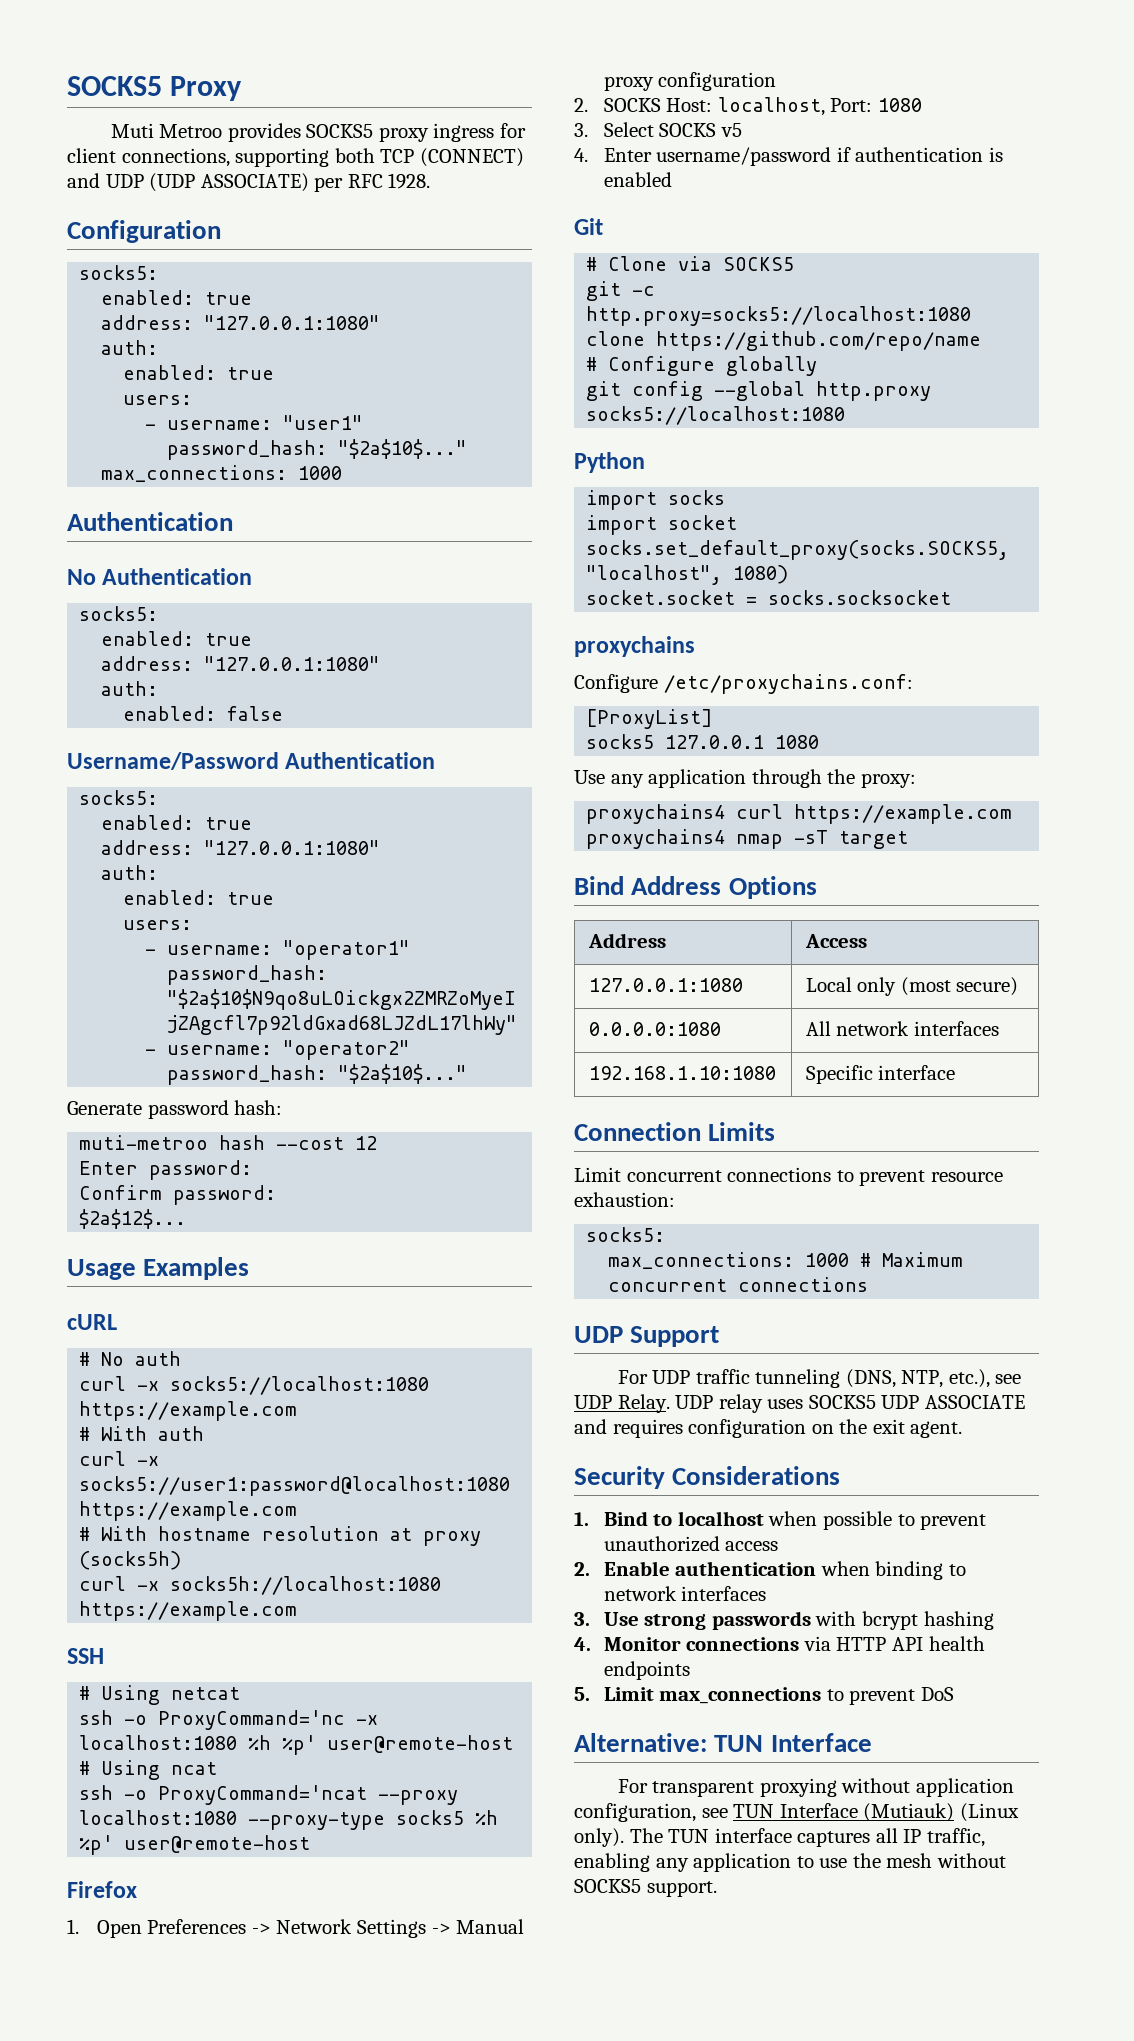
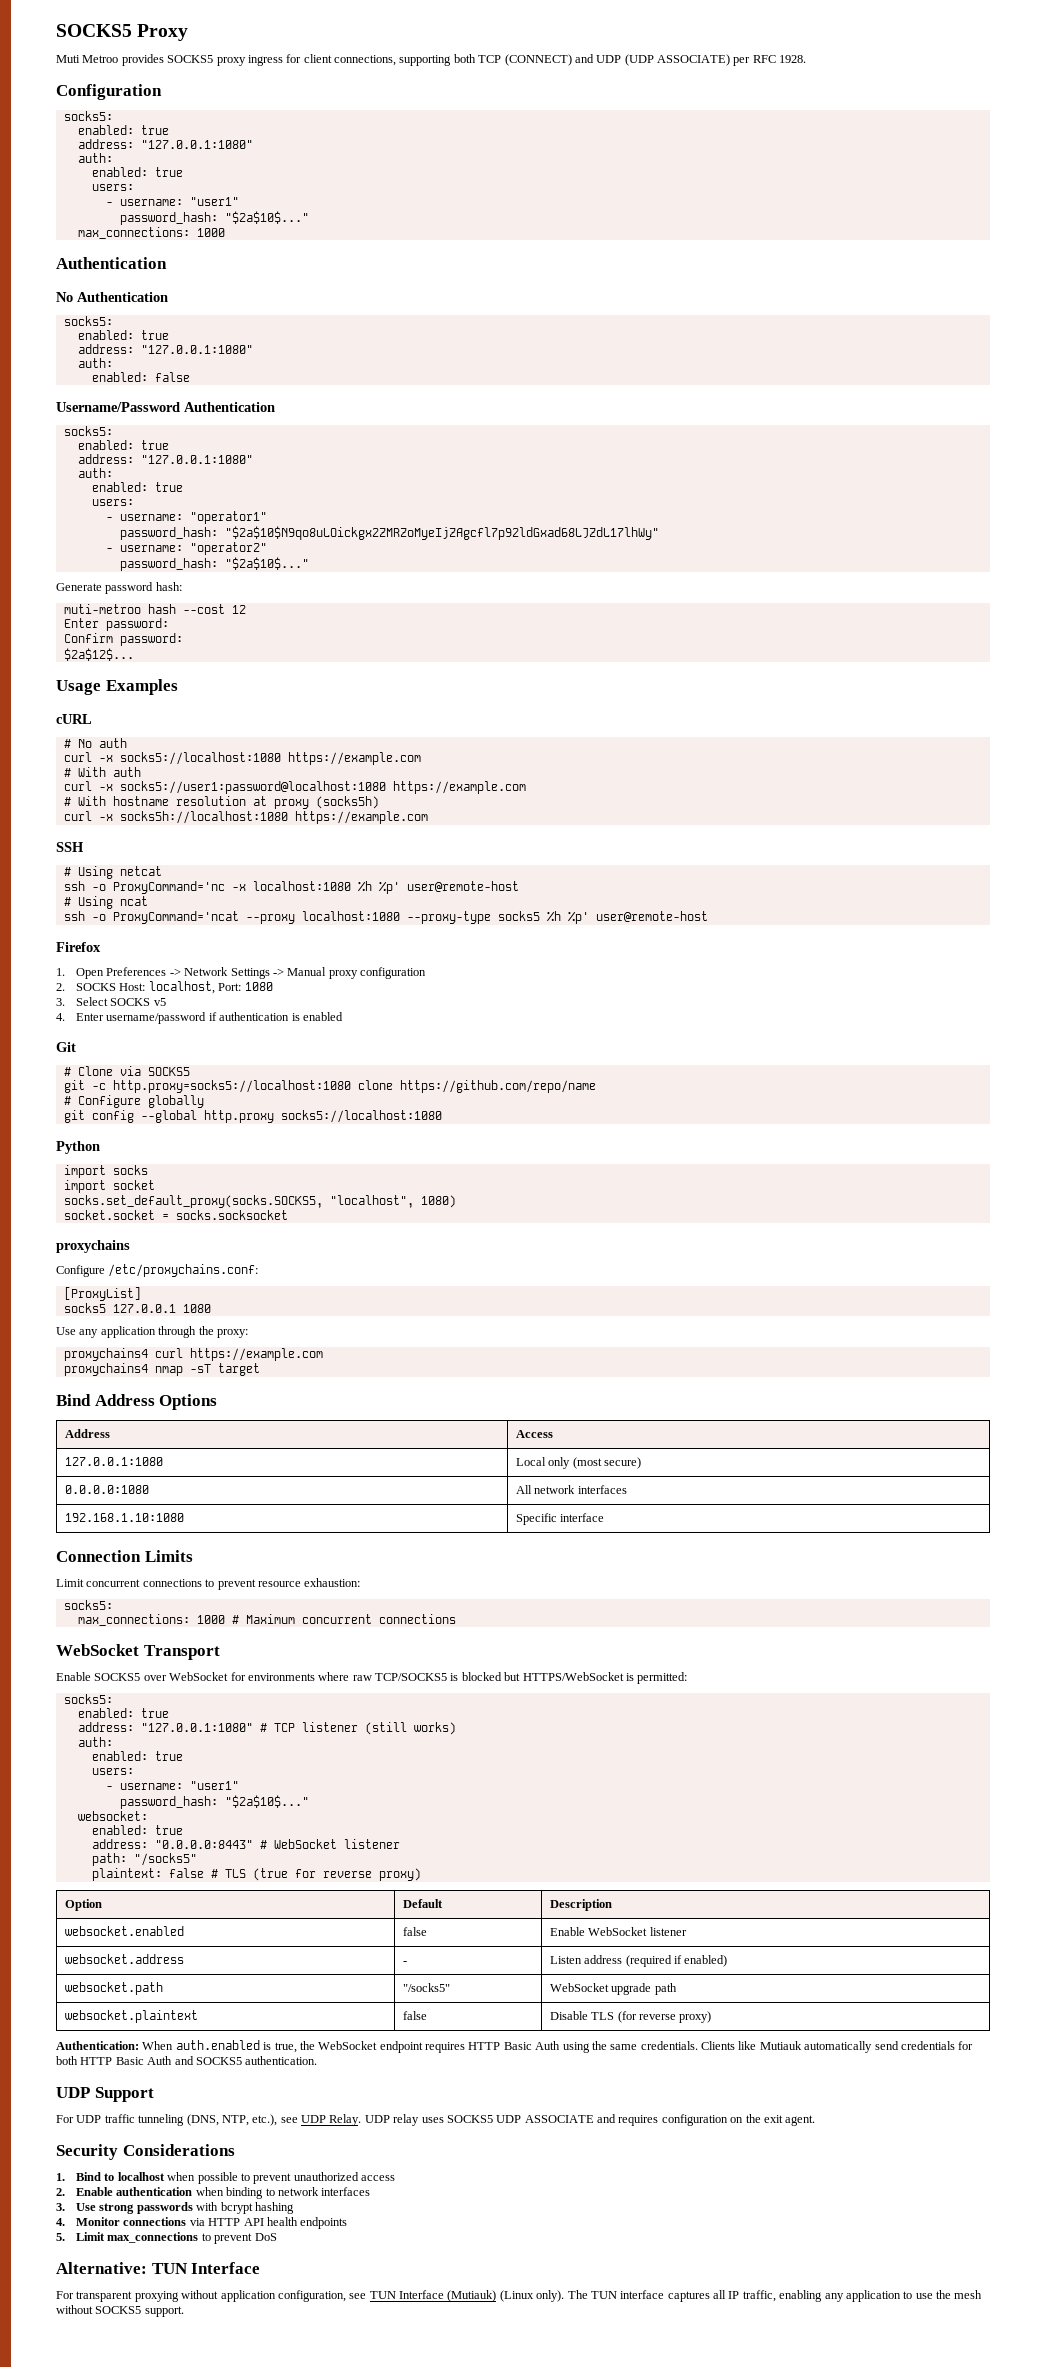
+ WebSocket Transport
+ Enable SOCKS5 over WebSocket for environments where raw TCP/SOCKS5 is blocked but HTTPS/WebSocket is permitted:
+ socks5:
+ enabled: true
+ address: "127.0.0.1:1080" # TCP listener (still works)
+ auth:
+ enabled: true
+ users:
+ - username: "user1"
+ password_hash: "$2a$10$..."
+ websocket:
+ enabled: true
+ address: "0.0.0.0:8443" # WebSocket listener
+ path: "/socks5"
+ plaintext: false # TLS (true for reverse proxy)
+ Option | Default | Description
+ websocket.enabled | false | Enable WebSocket listener
+ websocket.address | - | Listen address (required if enabled)
+ websocket.path | "/socks5" | WebSocket upgrade path
+ websocket.plaintext | false | Disable TLS (for reverse proxy)
+ Authentication: When auth.enabled is true, the WebSocket endpoint requires HTTP Basic Auth using the same credentials. Clients like Mutiauk automatically send credentials for both HTTP Basic Auth and SOCKS5 authentication.

